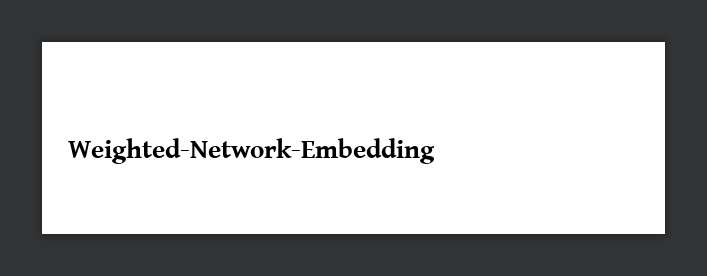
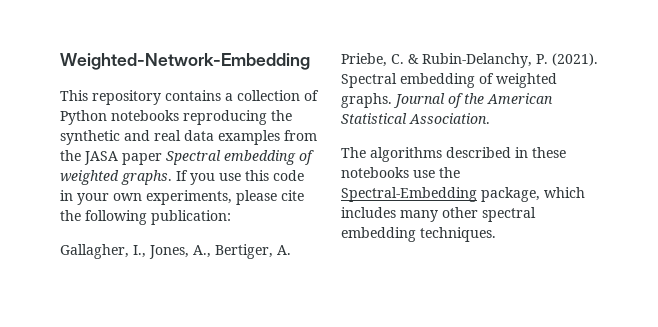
+ This repository contains a collection of Python notebooks reproducing the synthetic and real data examples from the JASA paper Spectral embedding of weighted graphs. If you use this code in your own experiments, please cite the following publication:
+ Gallagher, I., Jones, A., Bertiger, A. Priebe, C. & Rubin-Delanchy, P. (2021). Spectral embedding of weighted graphs. Journal of the American Statistical Association.
+ The algorithms described in these notebooks use the Spectral-Embedding package, which includes many other spectral embedding techniques.

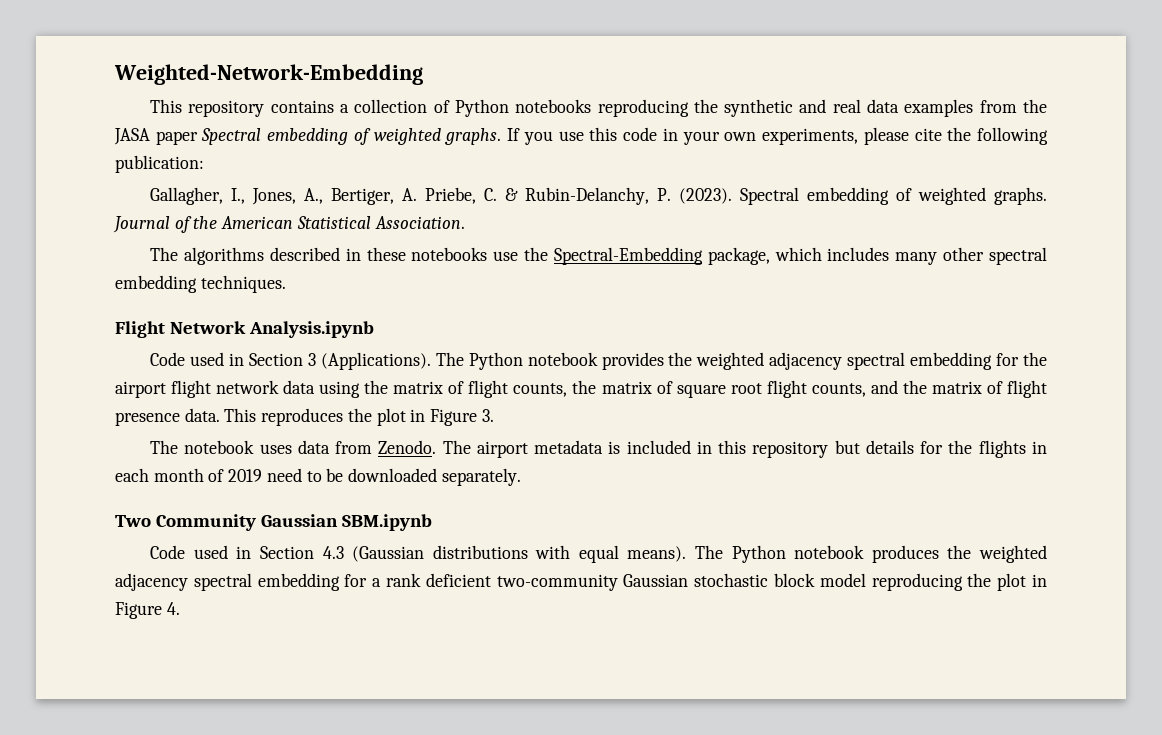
- Gallagher, I., Jones, A., Bertiger, A. Priebe, C. & Rubin-Delanchy, P. (2021).
+ Gallagher, I., Jones, A., Bertiger, A. Priebe, C. & Rubin-Delanchy, P. (2023).
+ Flight Network Analysis.ipynb
+ Code used in Section 3 (Applications). The Python notebook provides the weighted adjacency spectral embedding for the airport flight network data using the matrix of flight counts, the matrix of square root flight counts, and the matrix of flight presence data. This reproduces the plot in Figure 3.
+ The notebook uses data from Zenodo. The airport metadata is included in this repository but details for the flights in each month of 2019 need to be downloaded separately.
+ Two Community Gaussian SBM.ipynb
+ Code used in Section 4.3 (Gaussian distributions with equal means). The Python notebook produces the weighted adjacency spectral embedding for a rank deficient two-community Gaussian stochastic block model reproducing the plot in Figure 4.

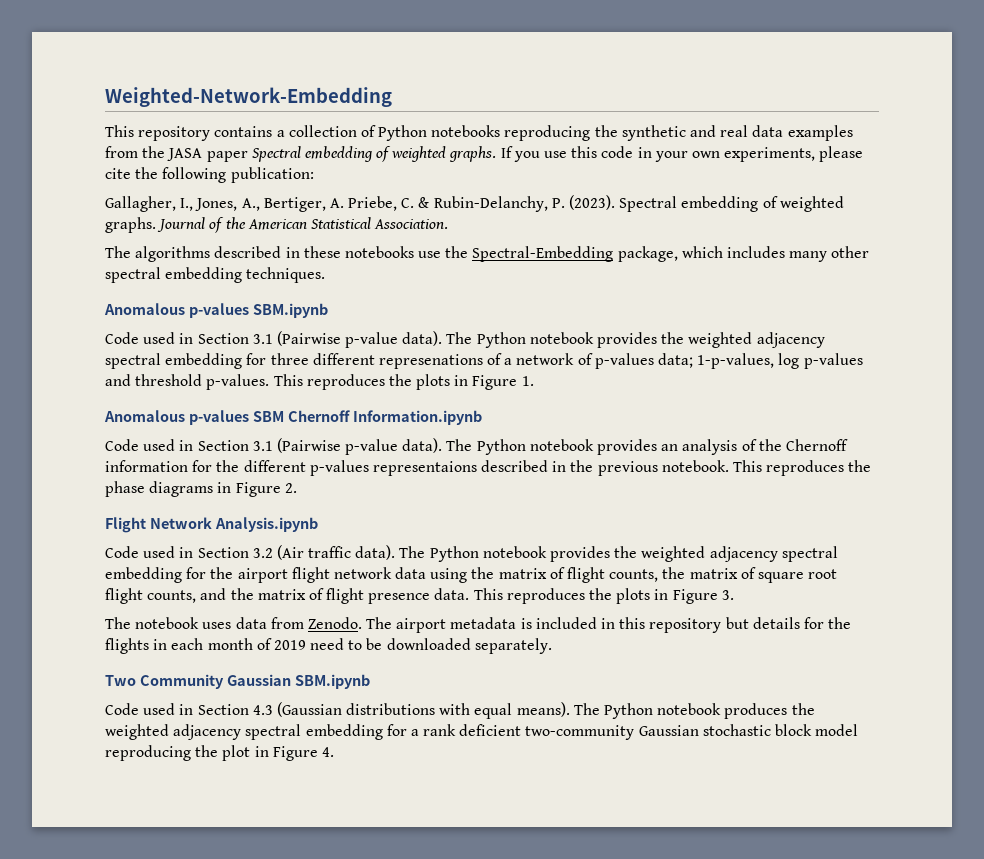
+ Anomalous p-values SBM.ipynb
+ Code used in Section 3.1 (Pairwise p-value data). The Python notebook provides the weighted adjacency spectral embedding for three different represenations of a network of p-values data; 1-p-values, log p-values and threshold p-values. This reproduces the plots in Figure 1.
+ Anomalous p-values SBM Chernoff Information.ipynb
+ Code used in Section 3.1 (Pairwise p-value data). The Python notebook provides an analysis of the Chernoff information for the different p-values representaions described in the previous notebook. This reproduces the phase diagrams in Figure 2.
- Code used in Section 3 (Applications).
+ Code used in Section 3.2 (Air traffic data).
- This reproduces the plot in Figure 3.
+ This reproduces the plots in Figure 3.

